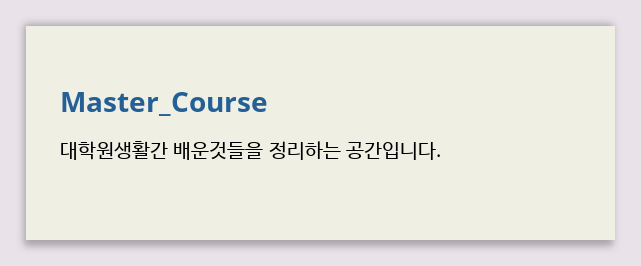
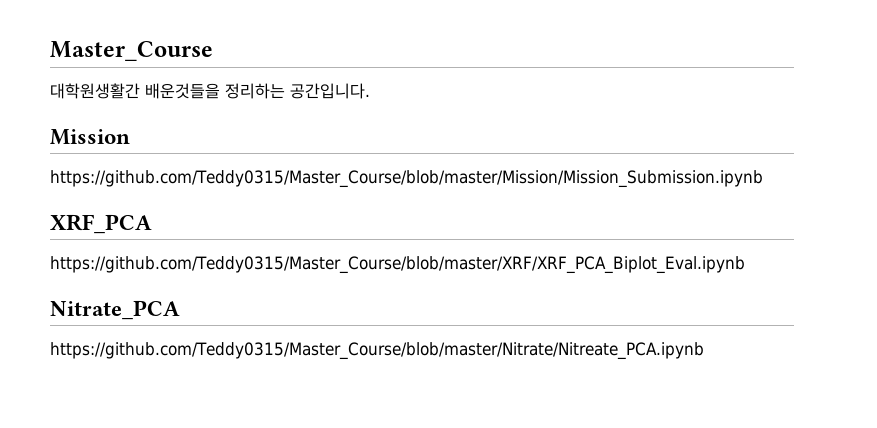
+ Mission
+ https://github.com/Teddy0315/Master_Course/blob/master/Mission/Mission_Submission.ipynb
+ XRF_PCA
+ https://github.com/Teddy0315/Master_Course/blob/master/XRF/XRF_PCA_Biplot_Eval.ipynb
+ Nitrate_PCA
+ https://github.com/Teddy0315/Master_Course/blob/master/Nitrate/Nitreate_PCA.ipynb

